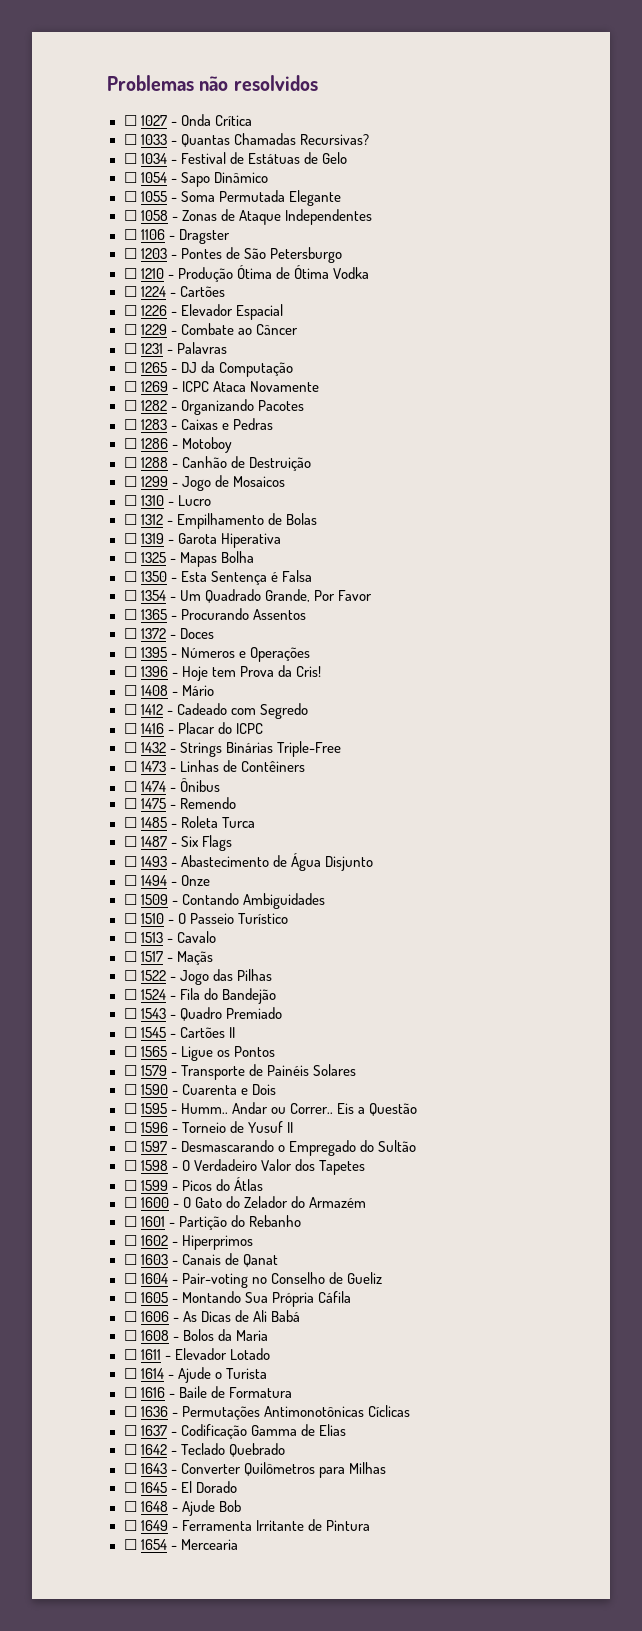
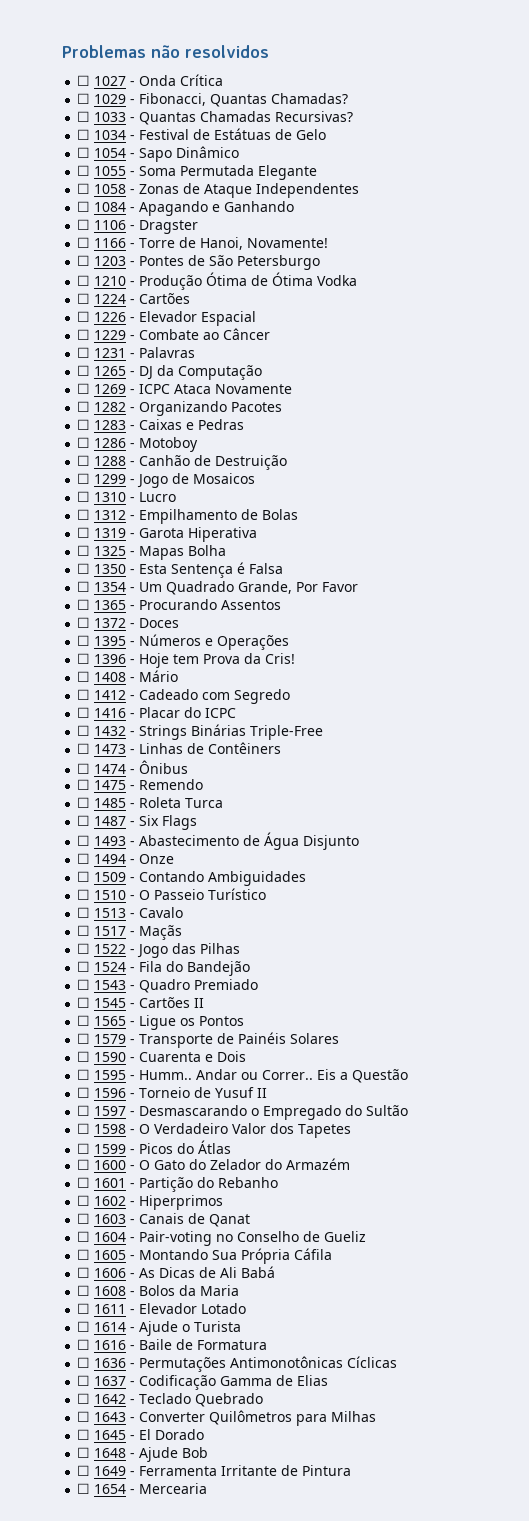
+ ☐ 1029 - Fibonacci, Quantas Chamadas?
+ ☐ 1084 - Apagando e Ganhando
  ☐ 1106 - Dragster
+ ☐ 1166 - Torre de Hanoi, Novamente!

